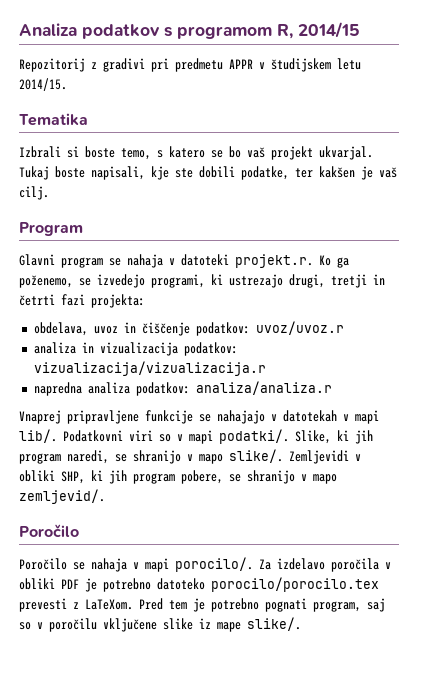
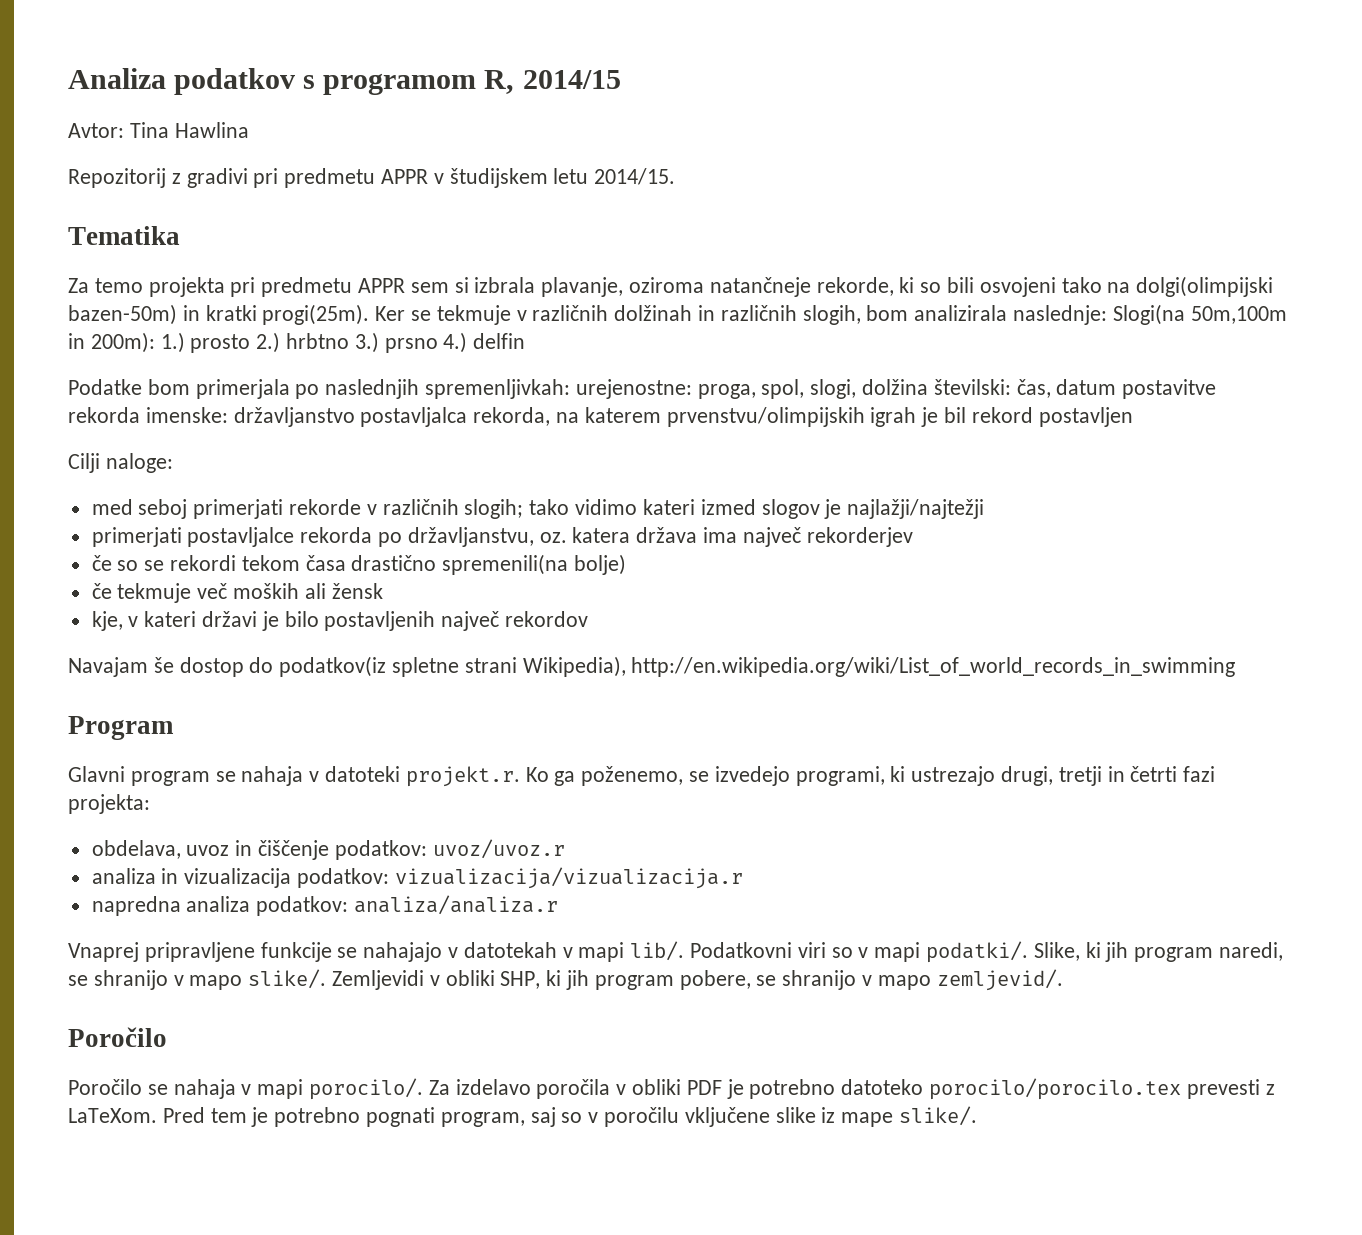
+ Avtor: Tina Hawlina
- Izbrali si boste temo, s katero se bo vaš projekt ukvarjal. Tukaj boste napisali, kje ste dobili podatke, ter kakšen je vaš cilj.
+ Za temo projekta pri predmetu APPR sem si izbrala plavanje, oziroma natančneje rekorde, ki so bili osvojeni tako na dolgi(olimpijski bazen-50m) in kratki progi(25m). Ker se tekmuje v različnih dolžinah in različnih slogih, bom analizirala naslednje: Slogi(na 50m,100m in 200m): 1.) prosto 2.) hrbtno 3.) prsno 4.) delfin
+ Podatke bom primerjala po naslednjih spremenljivkah: urejenostne: proga, spol, slogi, dolžina številski: čas, datum postavitve rekorda imenske: državljanstvo postavljalca rekorda, na katerem prvenstvu/olimpijskih igrah je bil rekord postavljen
+ Cilji naloge:
+ med seboj primerjati rekorde v različnih slogih; tako vidimo kateri izmed slogov je najlažji/najtežji
+ primerjati postavljalce rekorda po državljanstvu, oz. katera država ima največ rekorderjev
+ če so se rekordi tekom časa drastično spremenili(na bolje)
+ če tekmuje več moških ali žensk
+ kje, v kateri državi je bilo postavljenih največ rekordov
+ Navajam še dostop do podatkov(iz spletne strani Wikipedia), http://en.wikipedia.org/wiki/List_of_world_records_in_swimming

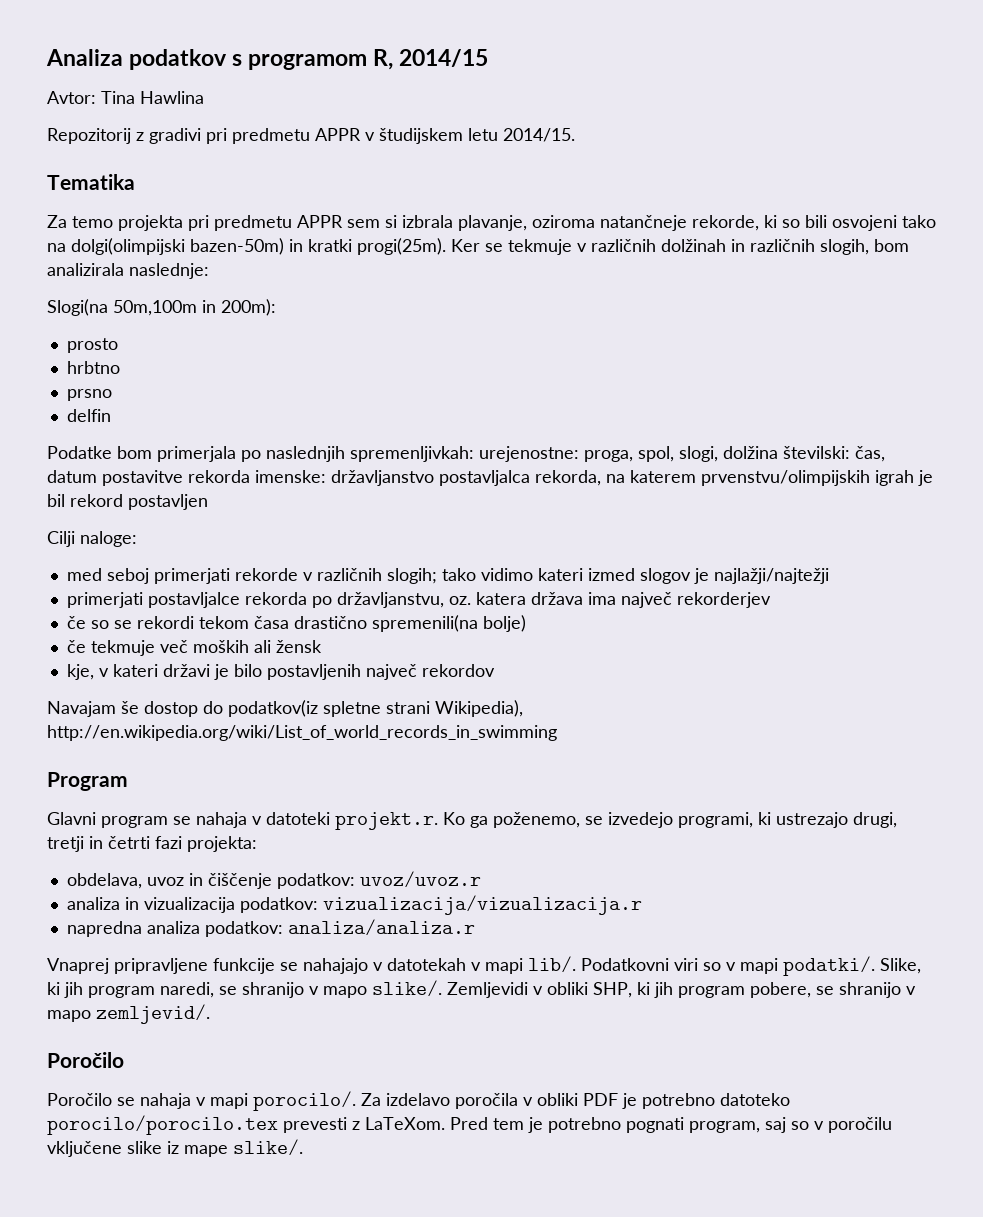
- Ker se tekmuje v različnih dolžinah in različnih slogih, bom analizirala naslednje: Slogi(na 50m,100m in 200m): 1.) prosto 2.) hrbtno 3.) prsno 4.) delfin
+ Ker se tekmuje v različnih dolžinah in različnih slogih, bom analizirala naslednje:
+ Slogi(na 50m,100m in 200m):
+ prosto
+ hrbtno
+ prsno
+ delfin

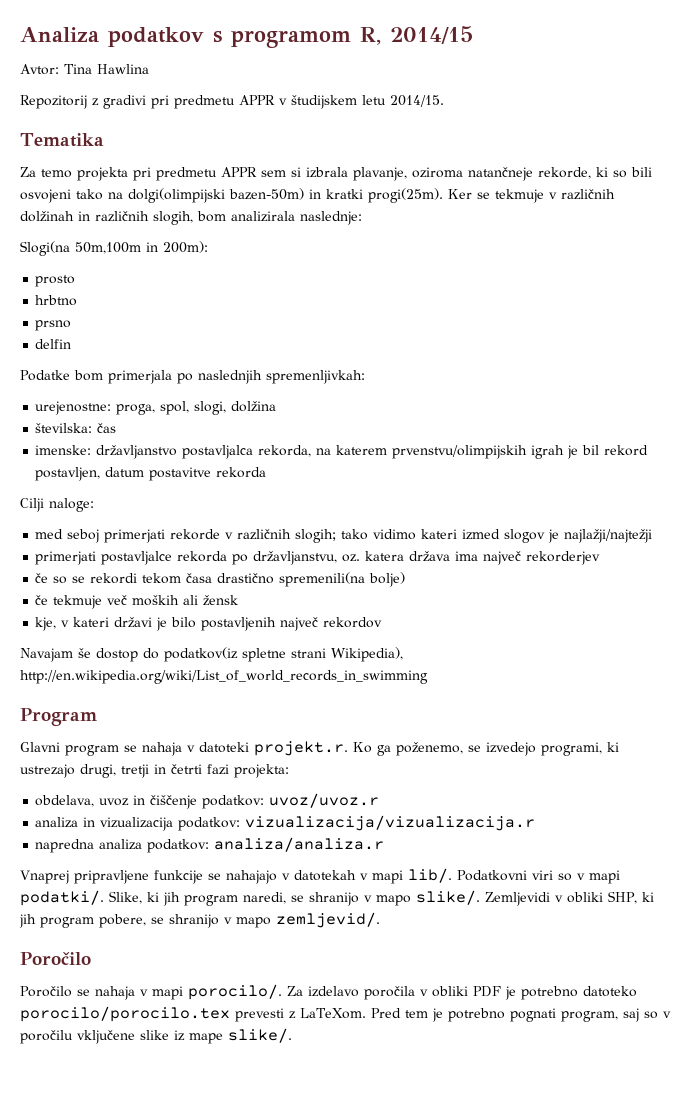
- Podatke bom primerjala po naslednjih spremenljivkah: urejenostne: proga, spol, slogi, dolžina številski: čas, datum postavitve rekorda imenske: državljanstvo postavljalca rekorda, na katerem prvenstvu/olimpijskih igrah je bil rekord postavljen
+ Podatke bom primerjala po naslednjih spremenljivkah:
+ urejenostne: proga, spol, slogi, dolžina
+ številska: čas
+ imenske: državljanstvo postavljalca rekorda, na katerem prvenstvu/olimpijskih igrah je bil rekord postavljen, datum postavitve rekorda

